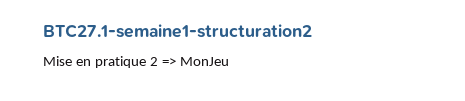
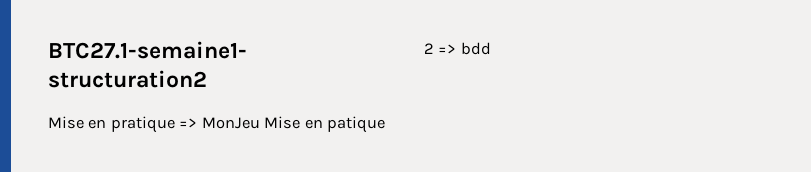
- Mise en pratique 2 => MonJeu
+ Mise en pratique => MonJeu Mise en patique 2 => bdd

